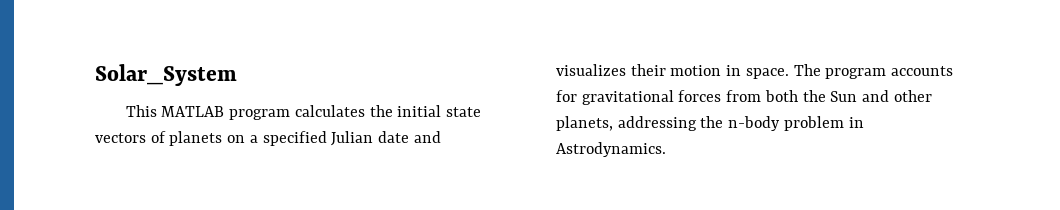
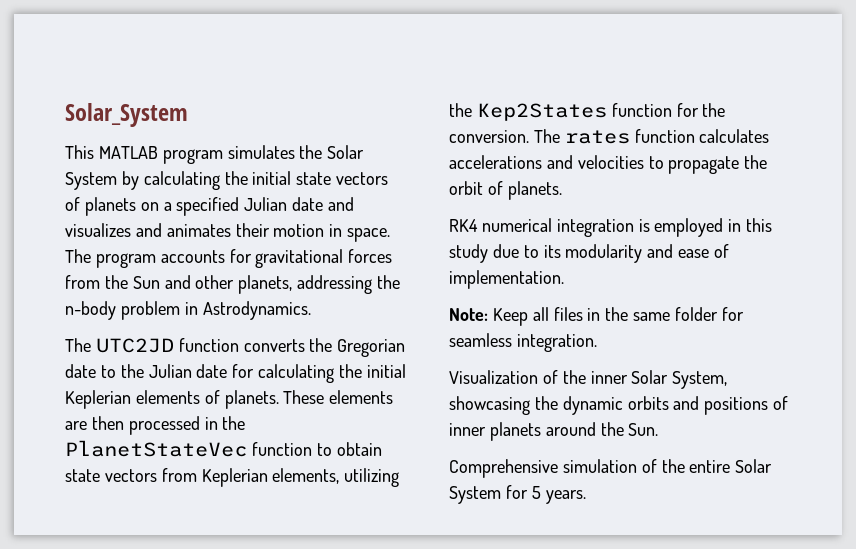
- This MATLAB program calculates the initial state vectors of planets on a specified Julian date and visualizes their motion in space.
+ This MATLAB program simulates the Solar System by calculating the initial state vectors of planets on a specified Julian date and visualizes and animates their motion in space.
- The program accounts for gravitational forces from both the Sun and other planets, addressing the n-body problem in Astrodynamics.
+ The program accounts for gravitational forces from the Sun and other planets, addressing the n-body problem in Astrodynamics.
+ The UTC2JD function converts the Gregorian date to the Julian date for calculating the initial Keplerian elements of planets. These elements are then processed in the PlanetStateVec function to obtain state vectors from Keplerian elements, utilizing the Kep2States function for the conversion. The rates function calculates accelerations and velocities to propagate the orbit of planets.
+ RK4 numerical integration is employed in this study due to its modularity and ease of implementation.
+ Note: Keep all files in the same folder for seamless integration.
+ Visualization of the inner Solar System, showcasing the dynamic orbits and positions of inner planets around the Sun.
+ Comprehensive simulation of the entire Solar System for 5 years.

